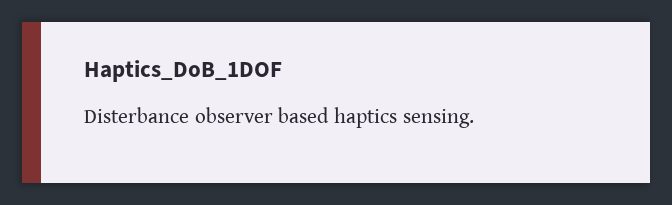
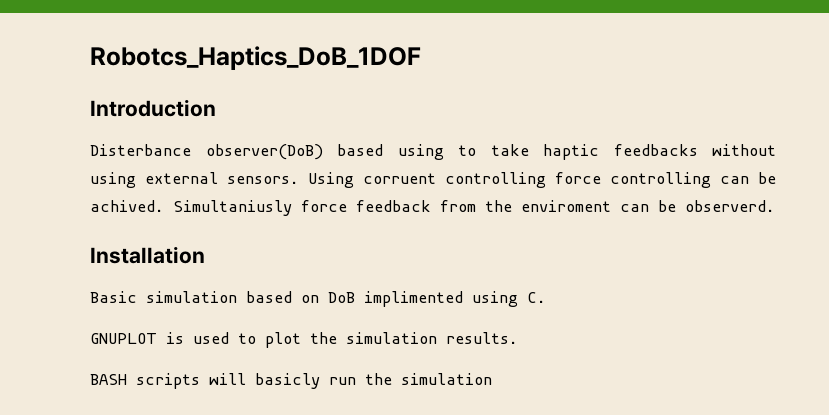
- Haptics_DoB_1DOF
+ Robotcs_Haptics_DoB_1DOF
+ Introduction
- Disterbance observer based haptics sensing.
+ Disterbance observer(DoB) based using to take haptic feedbacks without using external sensors. Using corruent controlling force controlling can be achived. Simultaniusly force feedback from the enviroment can be observerd.
+ Installation
+ Basic simulation based on DoB implimented using C.
+ GNUPLOT is used to plot the simulation results.
+ BASH scripts will basicly run the simulation

